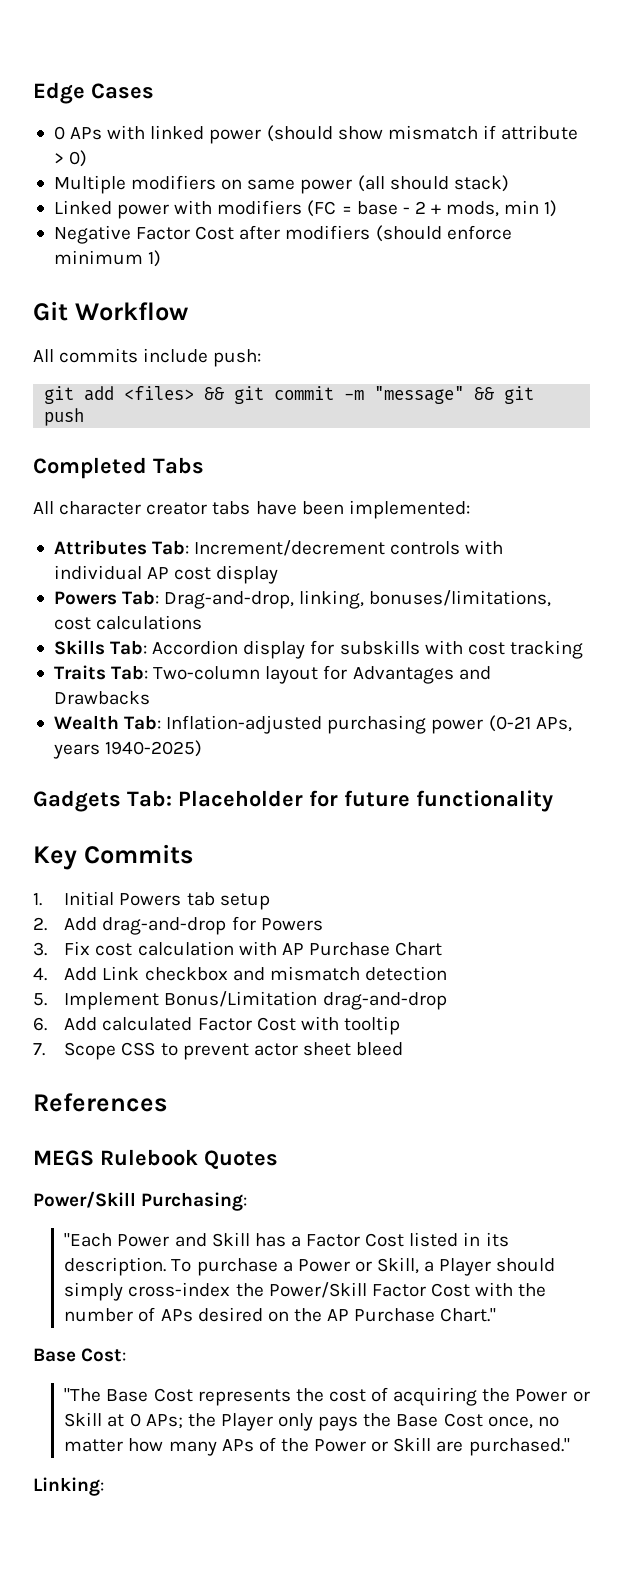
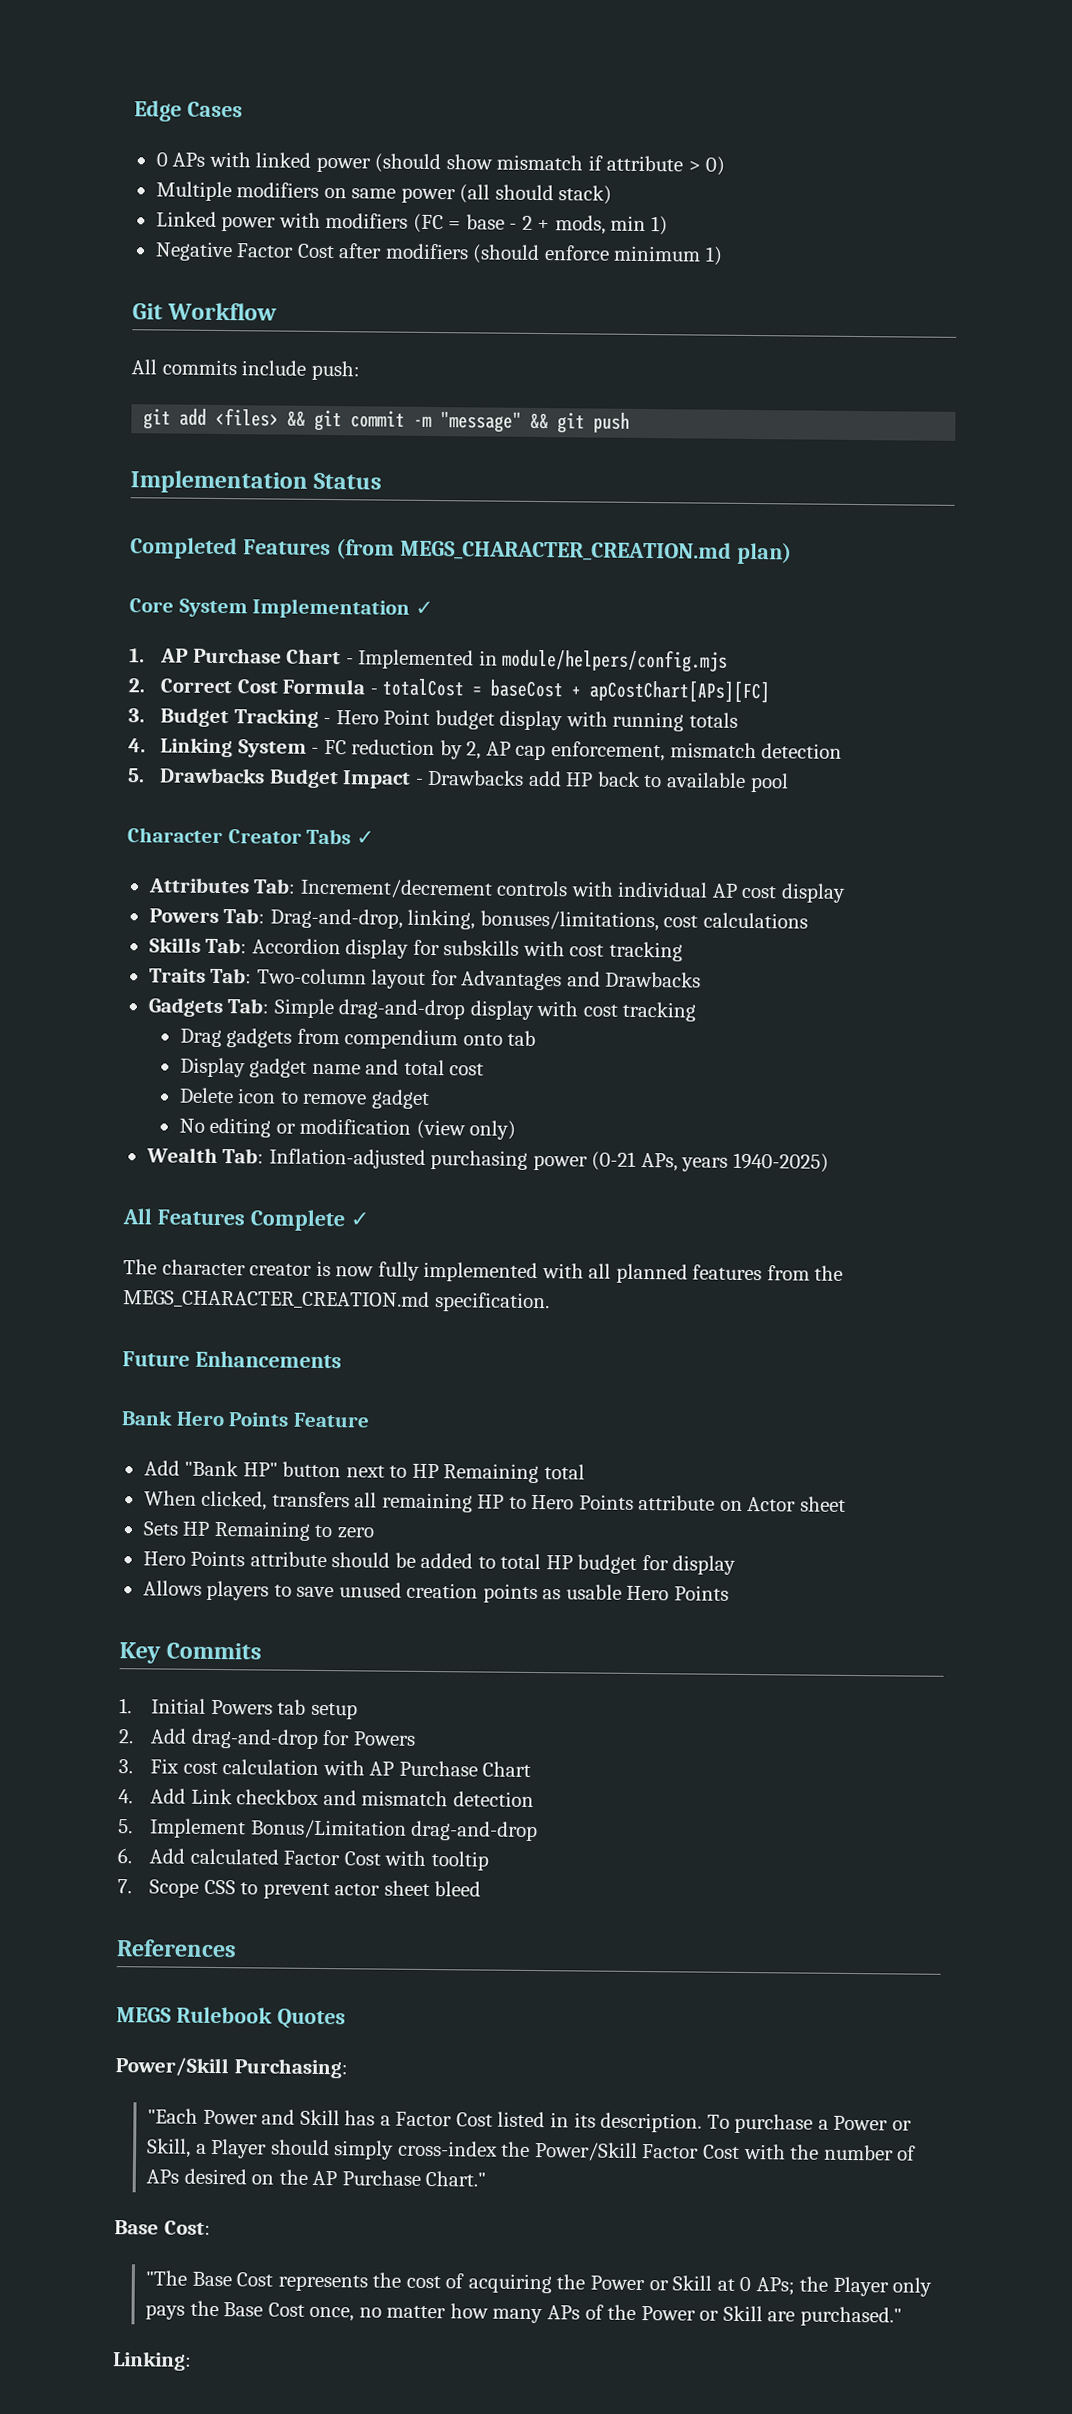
+ Implementation Status
- Completed Tabs
- All character creator tabs have been implemented:
+ Completed Features (from MEGS_CHARACTER_CREATION.md plan)
+ Core System Implementation ✓
+ 1. AP Purchase Chart - Implemented in module/helpers/config.mjs
+ 2. Correct Cost Formula - totalCost = baseCost + apCostChart[APs][FC]
+ 3. Budget Tracking - Hero Point budget display with running totals
+ 4. Linking System - FC reduction by 2, AP cap enforcement, mismatch detection
+ 5. Drawbacks Budget Impact - Drawbacks add HP back to available pool
+ Character Creator Tabs ✓
+ Gadgets Tab: Simple drag-and-drop display with cost tracking
+ Drag gadgets from compendium onto tab
+ Display gadget name and total cost
+ Delete icon to remove gadget
+ No editing or modification (view only)
- Gadgets Tab: Placeholder for future functionality
+ All Features Complete ✓
+ The character creator is now fully implemented with all planned features from the MEGS_CHARACTER_CREATION.md specification.
+ Future Enhancements
+ Bank Hero Points Feature
+ Add "Bank HP" button next to HP Remaining total
+ When clicked, transfers all remaining HP to Hero Points attribute on Actor sheet
+ Sets HP Remaining to zero
+ Hero Points attribute should be added to total HP budget for display
+ Allows players to save unused creation points as usable Hero Points

